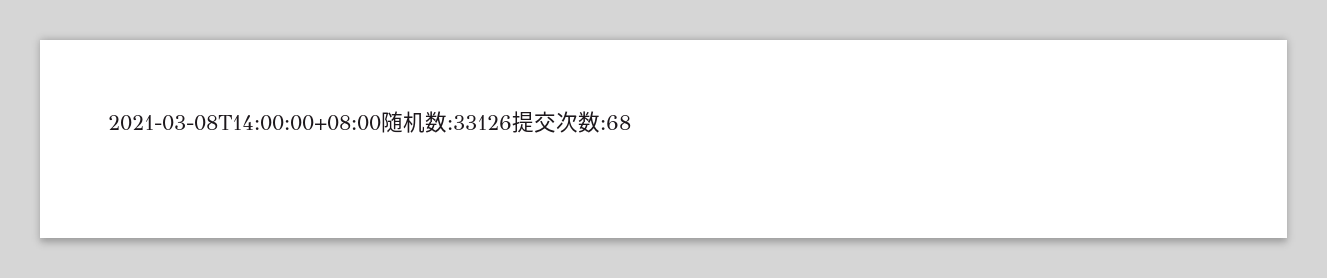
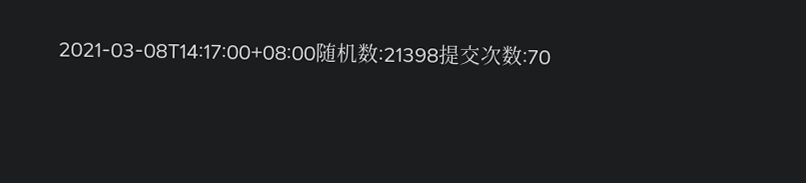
- 2021-03-08T14:00:00+08:00随机数:33126提交次数:68
+ 2021-03-08T14:17:00+08:00随机数:21398提交次数:70

